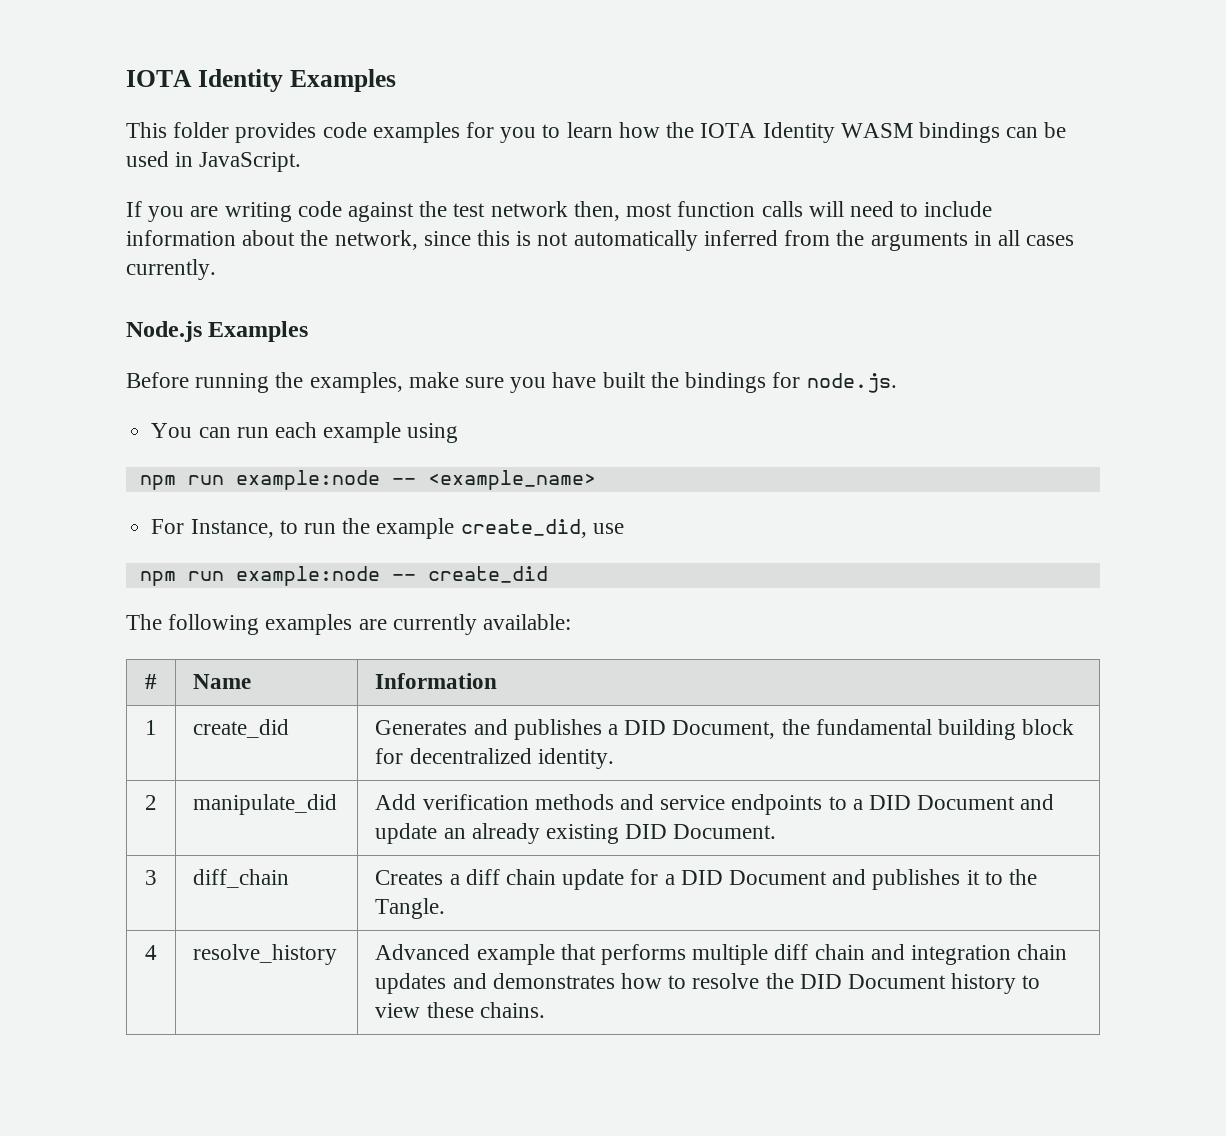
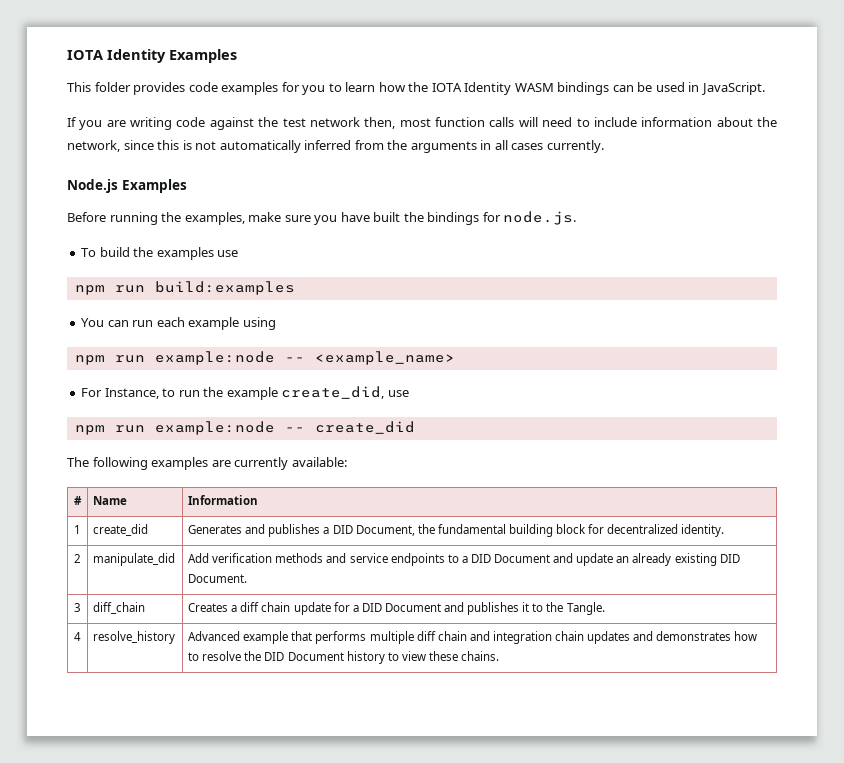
+ To build the examples use
+ npm run build:examples

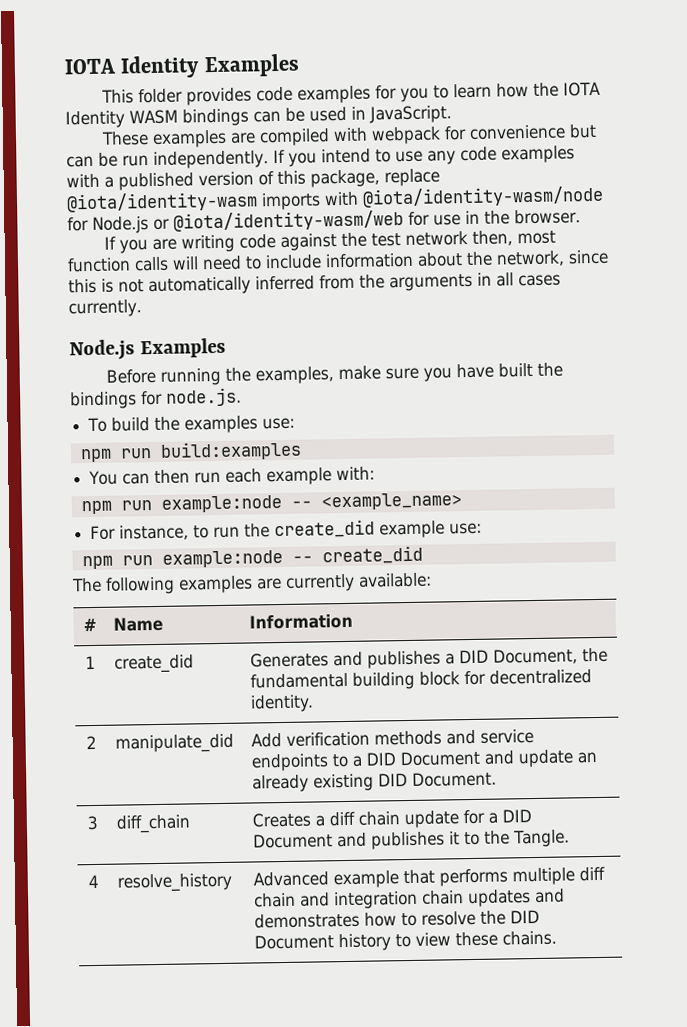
+ These examples are compiled with webpack for convenience but can be run independently. If you intend to use any code examples with a published version of this package, replace @iota/identity-wasm imports with @iota/identity-wasm/node for Node.js or @iota/identity-wasm/web for use in the browser.
- To build the examples use
+ To build the examples use:
- You can run each example using
+ You can then run each example with:
- For Instance, to run the example create_did, use
+ For instance, to run the create_did example use:

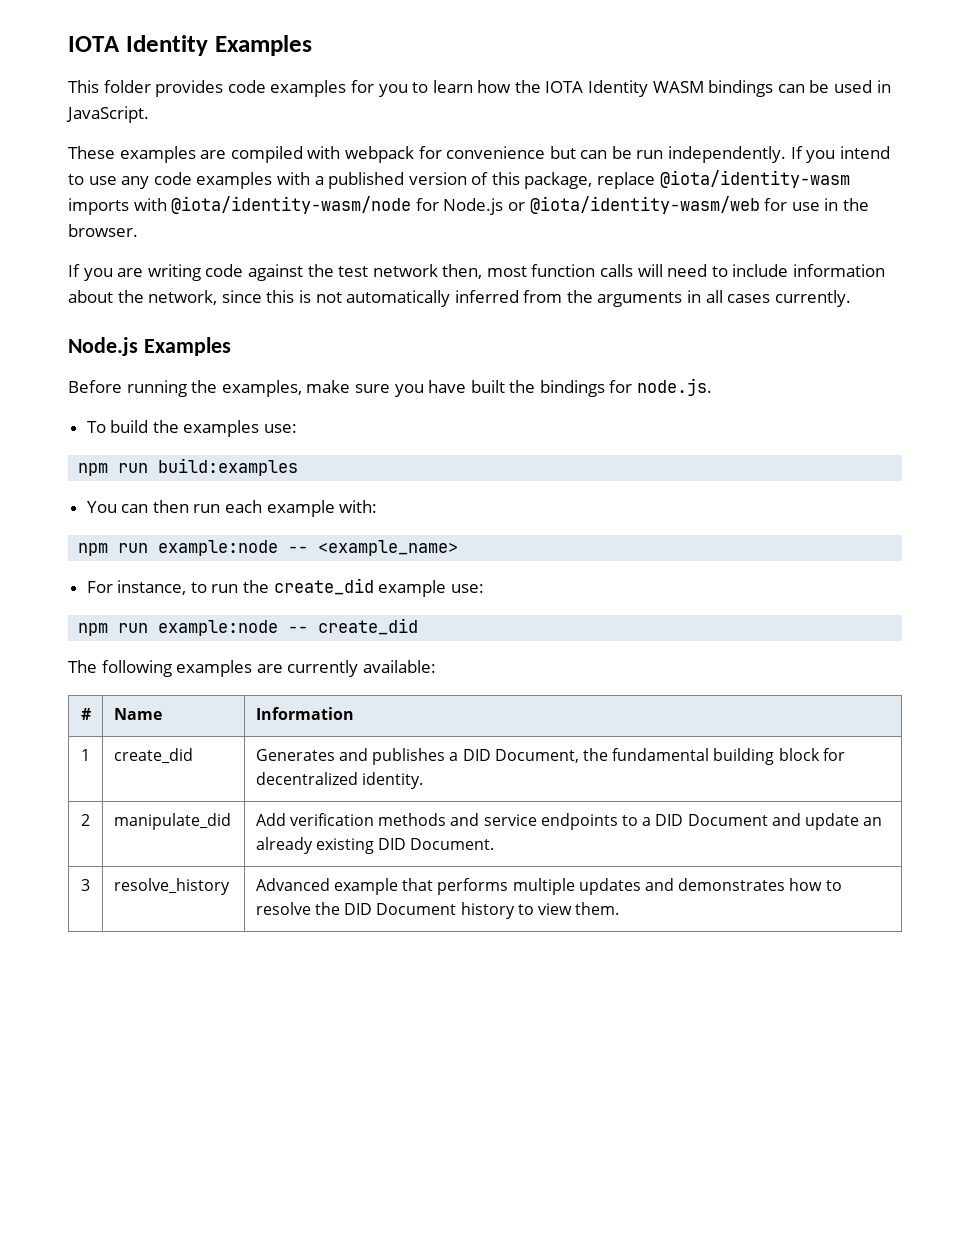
- 3 | diff_chain | Creates a diff chain update for a DID Document and publishes it to the Tangle.
- 4 | resolve_history | Advanced example that performs multiple diff chain and integration chain updates and demonstrates how to resolve the DID Document history to view these chains.
+ 3 | resolve_history | Advanced example that performs multiple updates and demonstrates how to resolve the DID Document history to view them.

